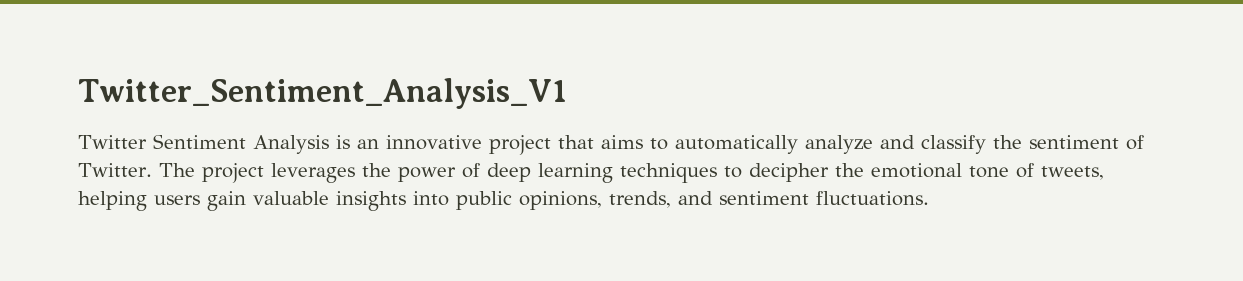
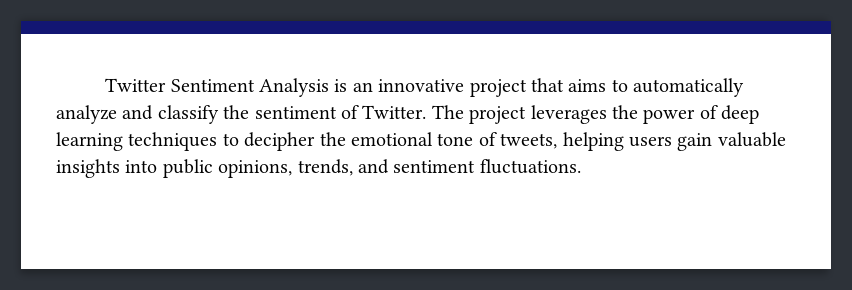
- Twitter_Sentiment_Analysis_V1

